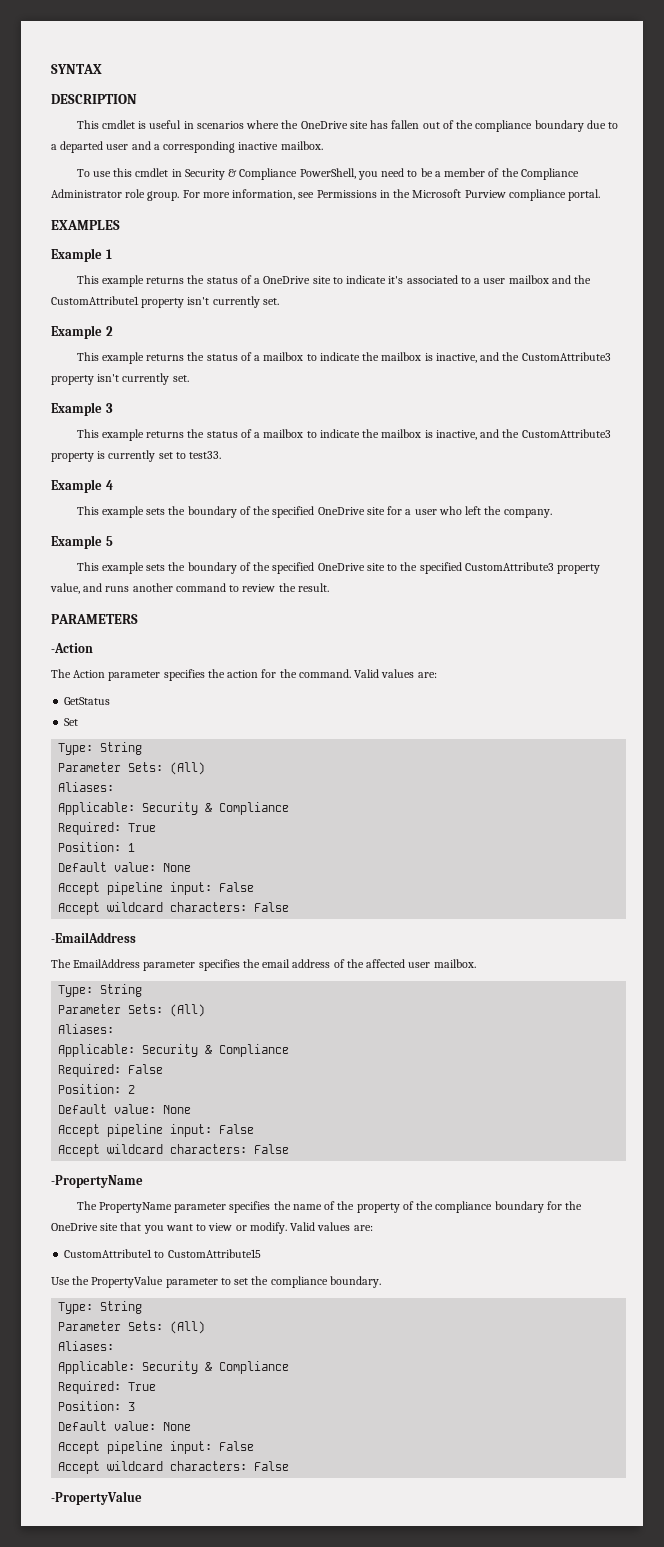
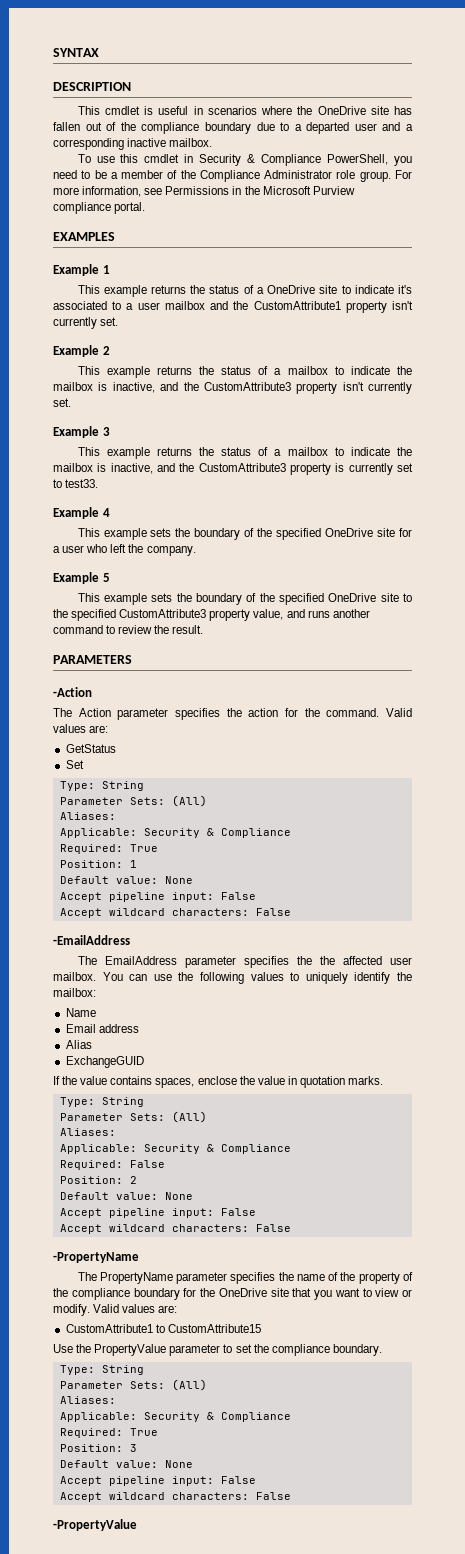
- The EmailAddress parameter specifies the email address of the affected user mailbox.
+ The EmailAddress parameter specifies the the affected user mailbox. You can use the following values to uniquely identify the mailbox:
+ Name
+ Email address
+ Alias
+ ExchangeGUID
+ If the value contains spaces, enclose the value in quotation marks.

